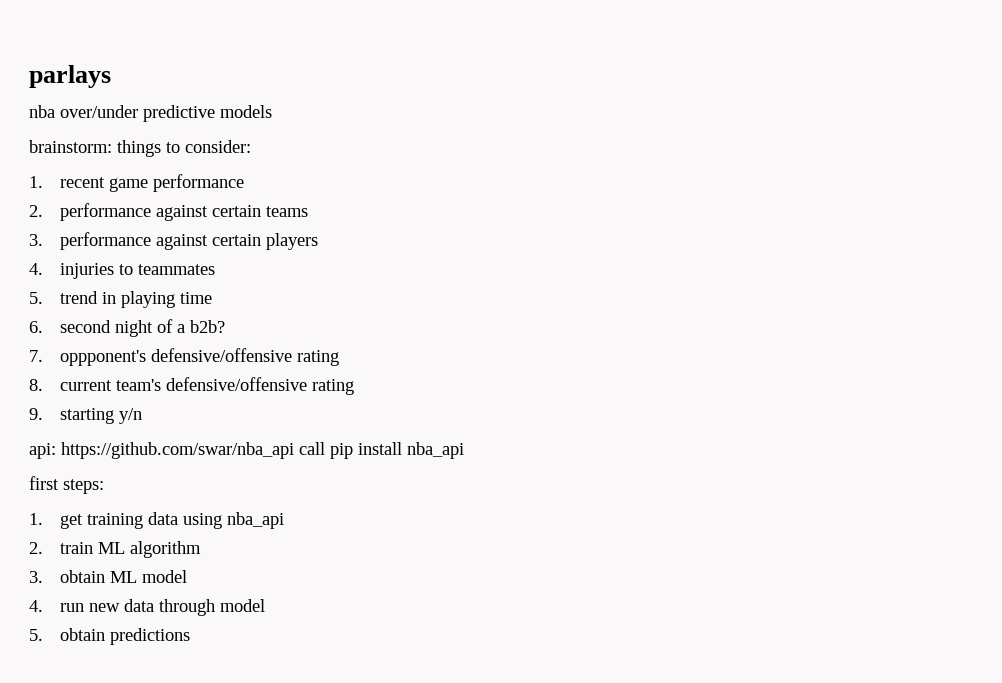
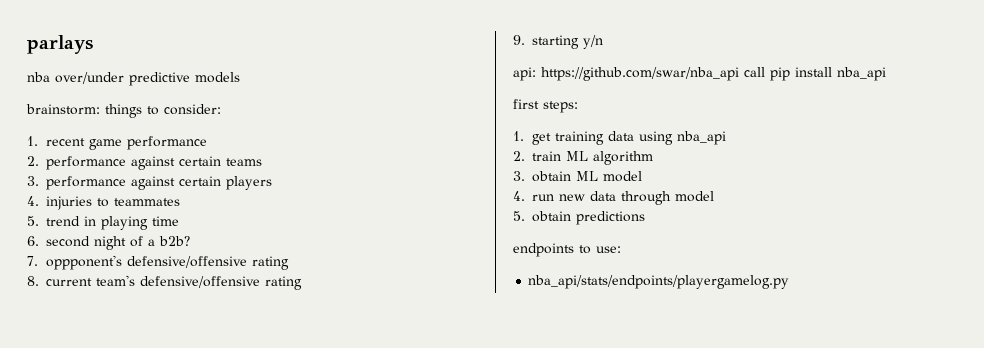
+ endpoints to use:
+ nba_api/stats/endpoints/playergamelog.py

